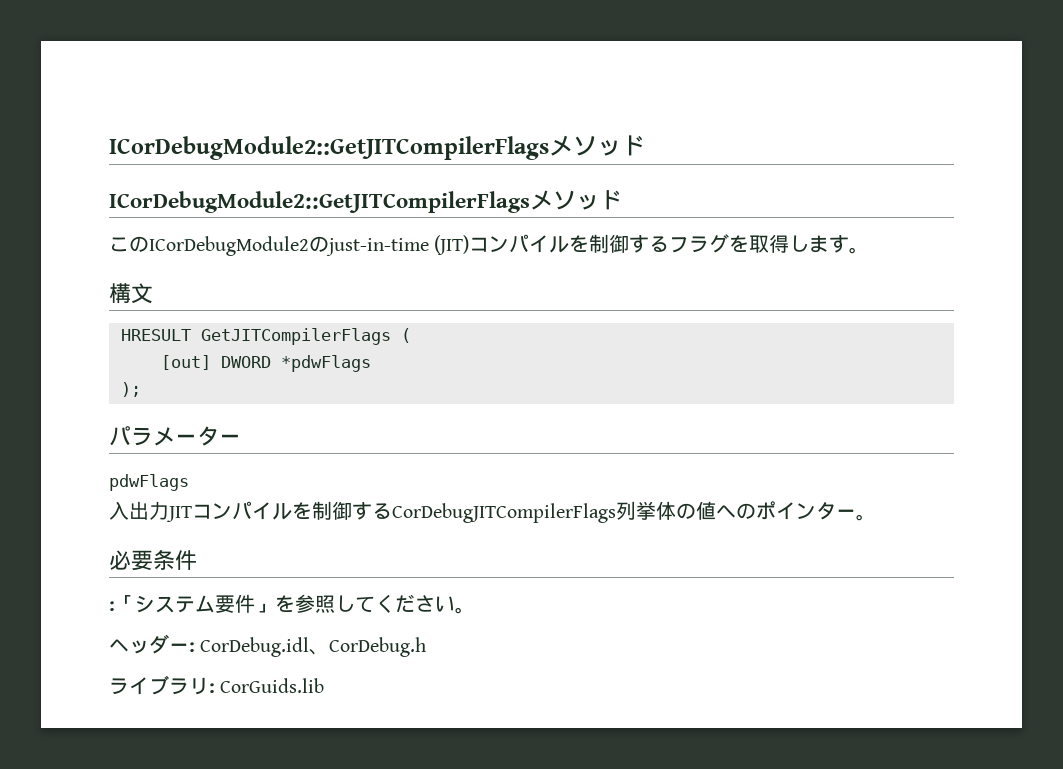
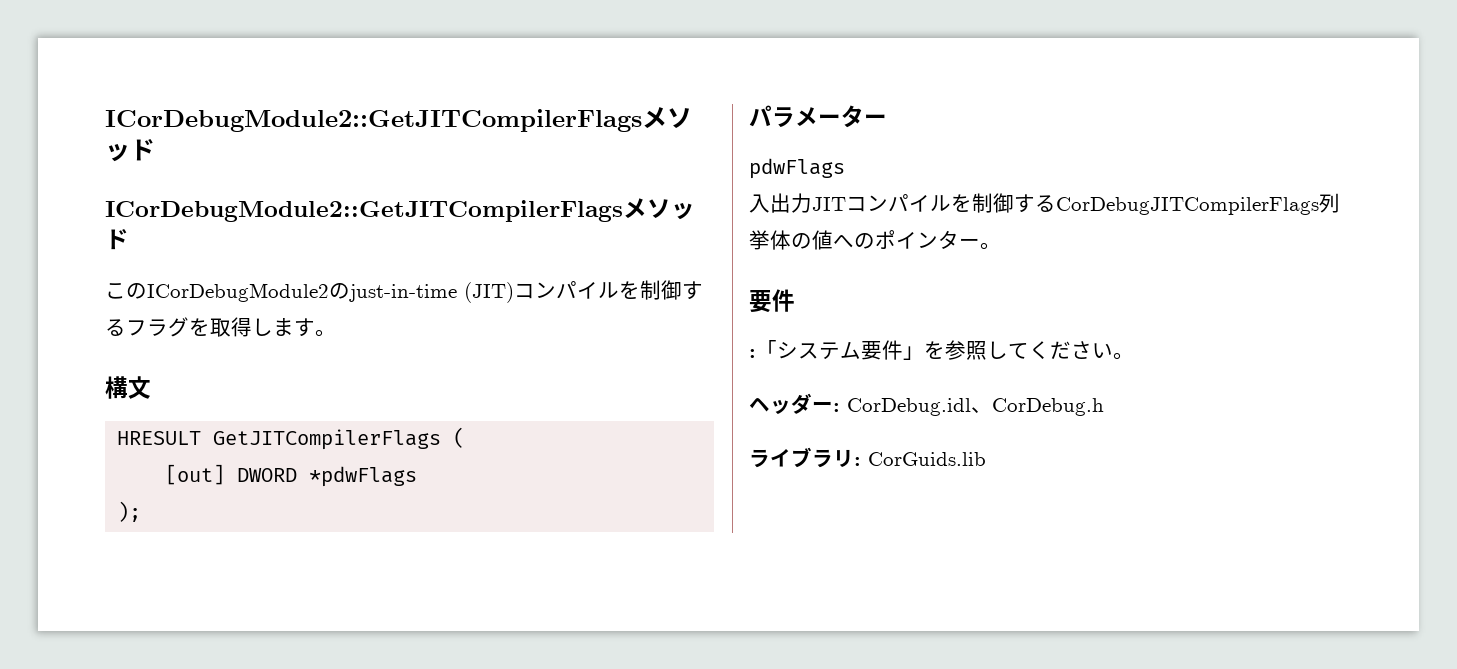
  入出力JITコンパイルを制御するCorDebugJITCompilerFlags列挙体の値へのポインター。
- 必要条件
+ 要件

